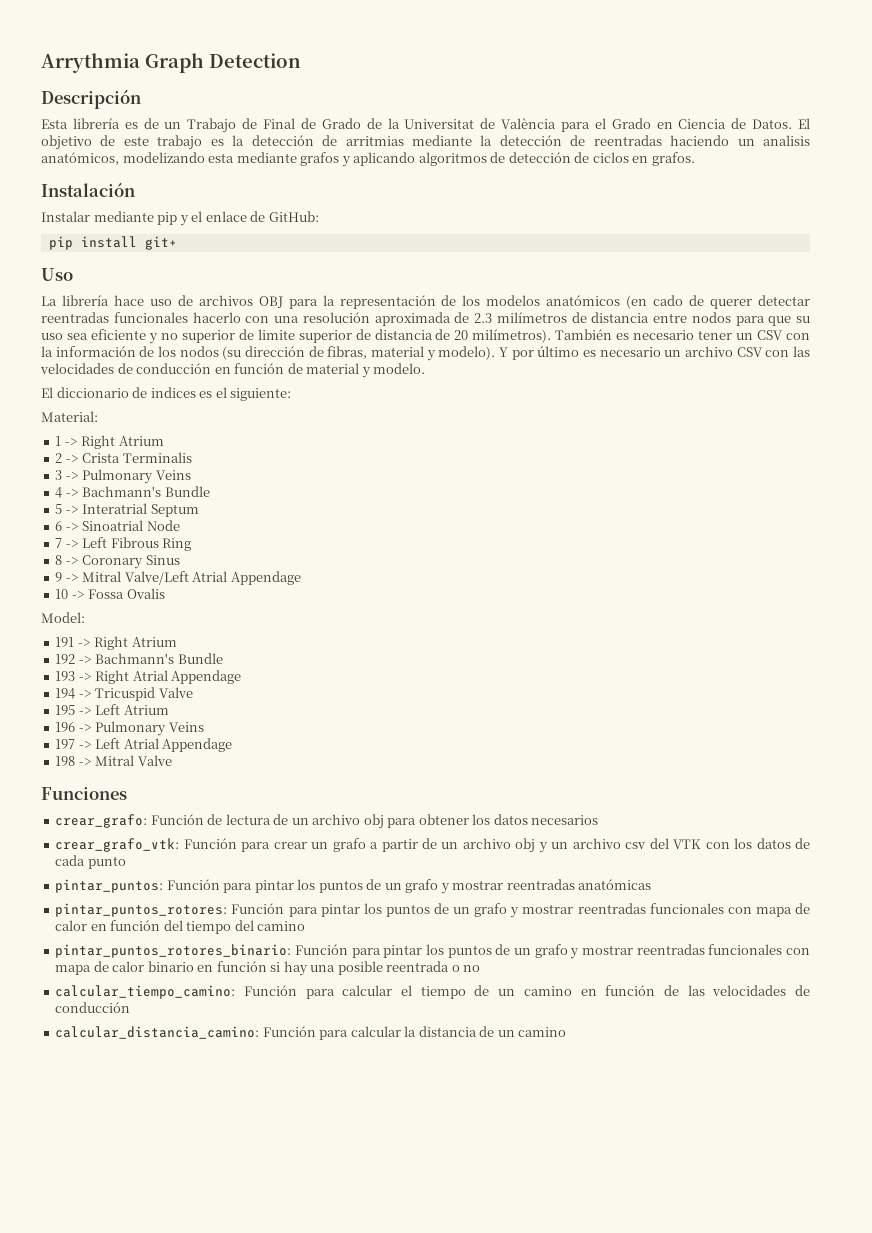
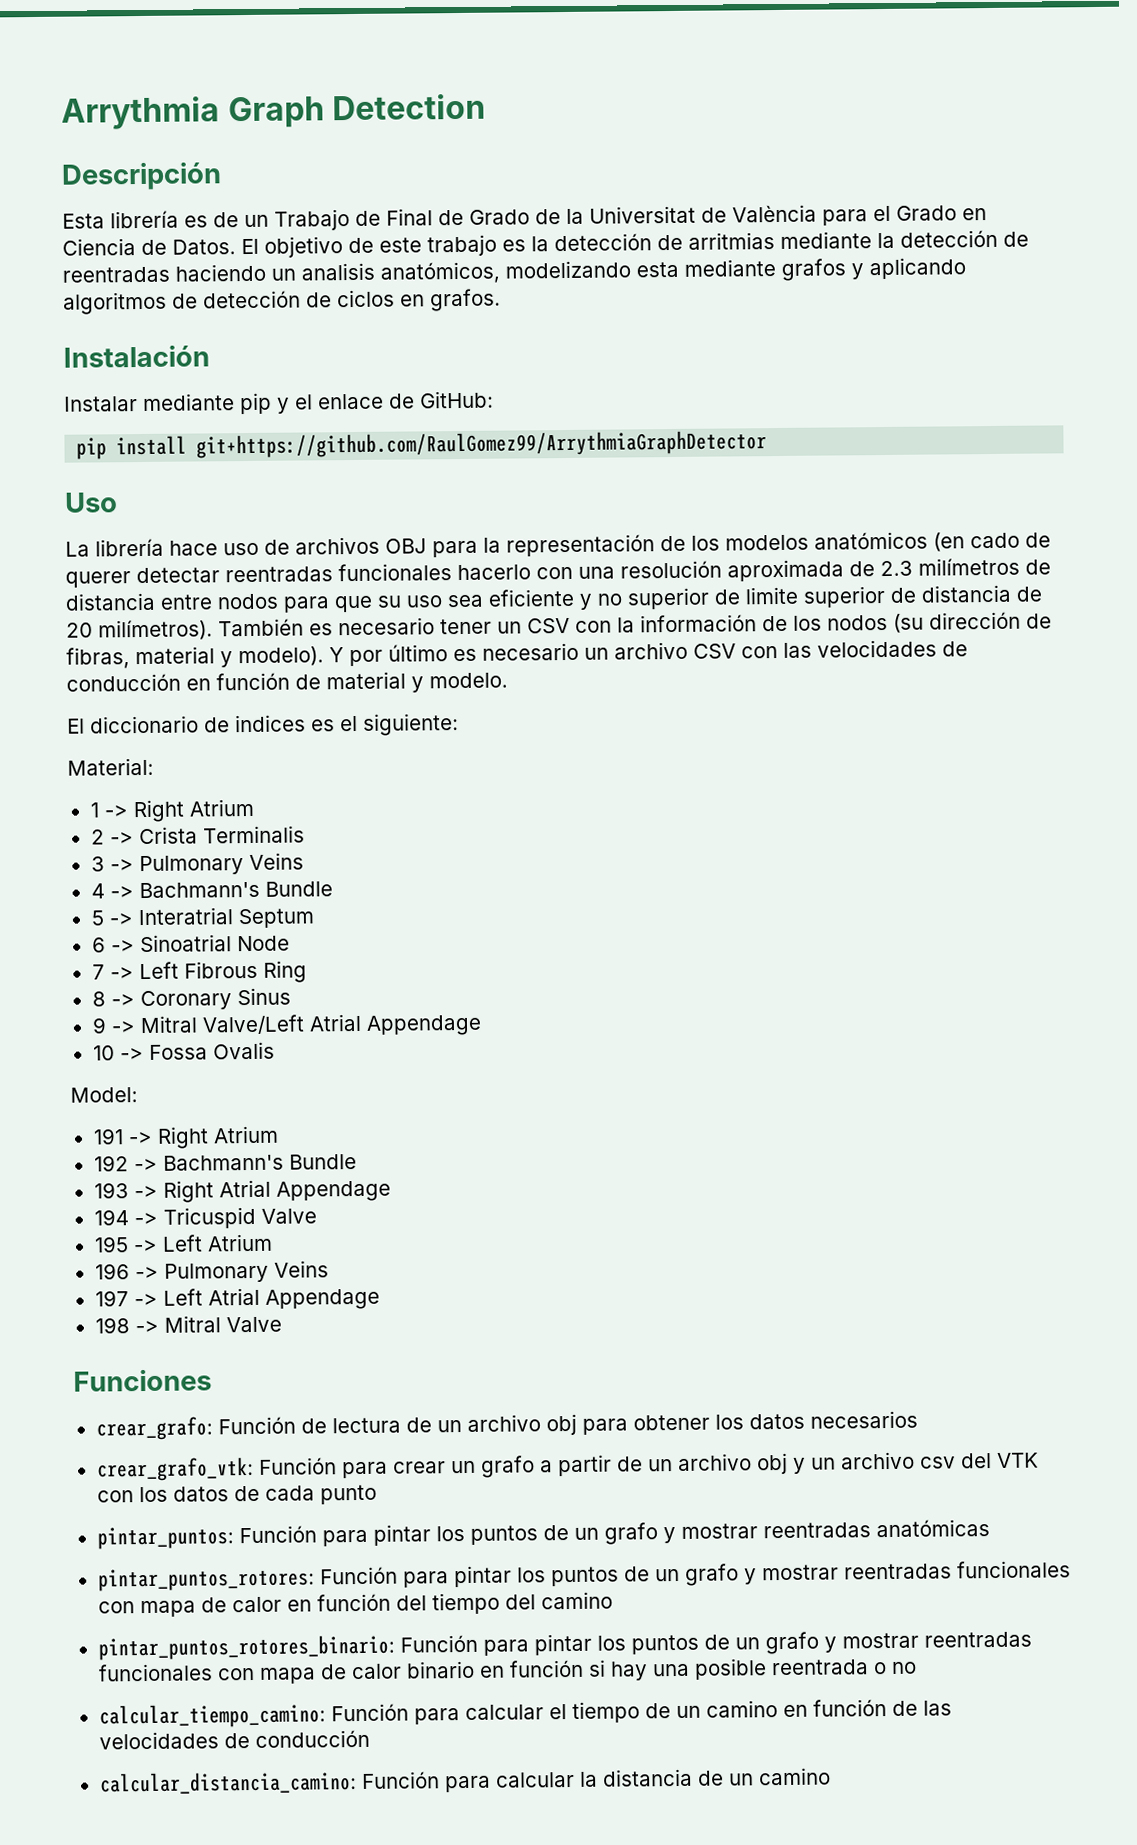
- pip install git+
+ pip install git+https://github.com/RaulGomez99/ArrythmiaGraphDetector

